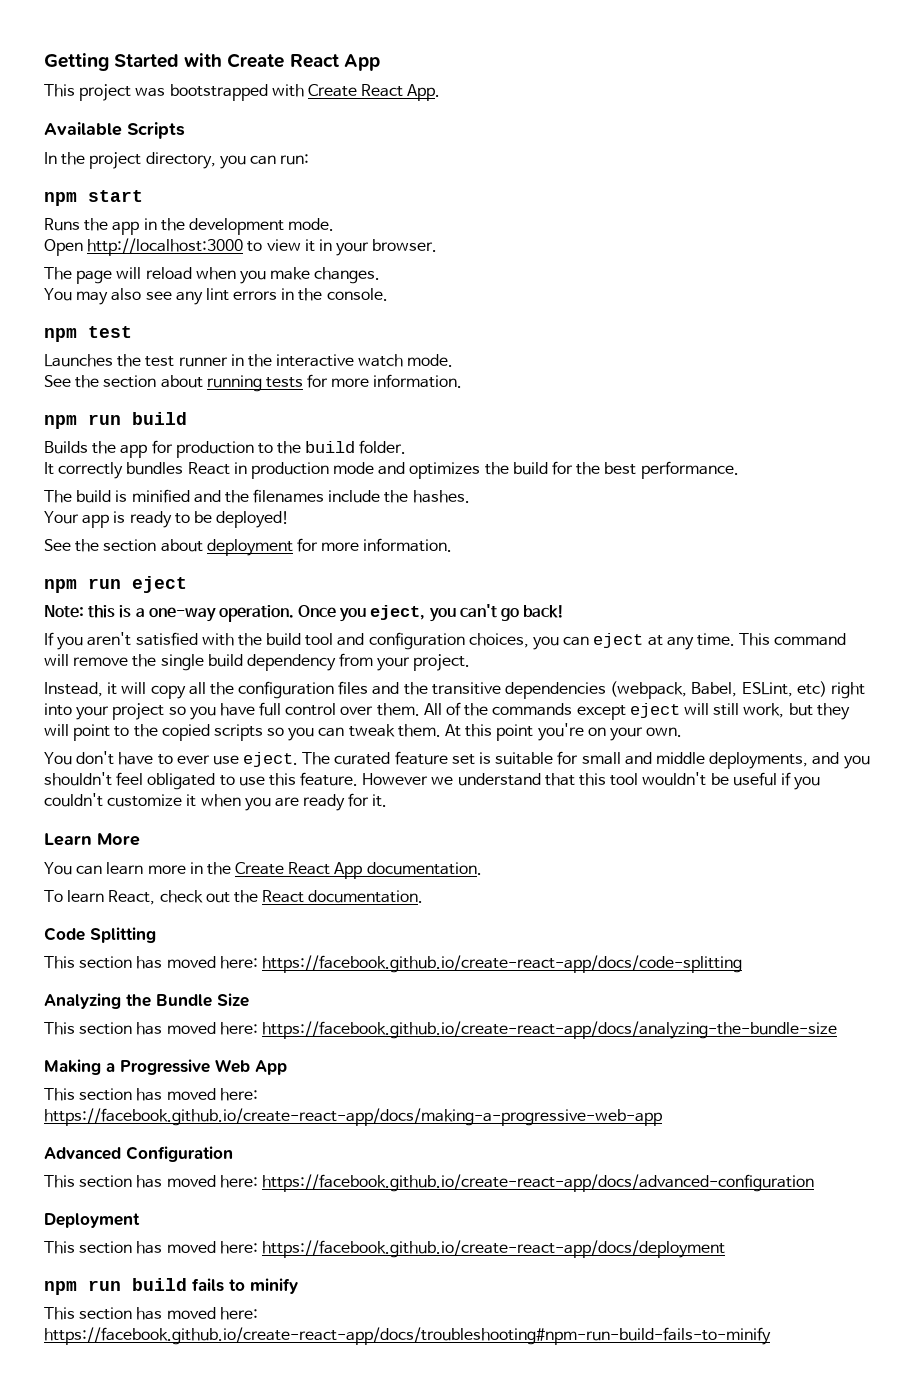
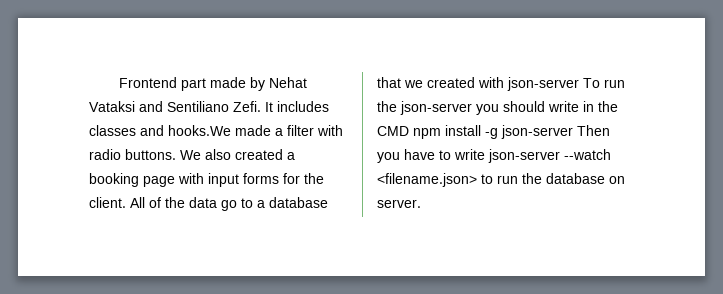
- Getting Started with Create React App
- This project was bootstrapped with Create React App.
- Available Scripts
- In the project directory, you can run:
- npm start
- Runs the app in the development mode.
- Open http://localhost:3000 to view it in your browser.
- The page will reload when you make changes.
- You may also see any lint errors in the console.
- npm test
- Launches the test runner in the interactive watch mode.
- See the section about running tests for more information.
- npm run build
- Builds the app for production to the build folder.
- It correctly bundles React in production mode and optimizes the build for the best performance.
- The build is minified and the filenames include the hashes.
- Your app is ready to be deployed!
- See the section about deployment for more information.
- npm run eject
- Note: this is a one-way operation. Once you eject, you can't go back!
- If you aren't satisfied with the build tool and configuration choices, you can eject at any time. This command will remove the single build dependency from your project.
- Instead, it will copy all the configuration files and the transitive dependencies (webpack, Babel, ESLint, etc) right into your project so you have full control over them. All of the commands except eject will still work, but they will point to the copied scripts so you can tweak them. At this point you're on your own.
- You don't have to ever use eject. The curated feature set is suitable for small and middle deployments, and you shouldn't feel obligated to use this feature. However we understand that this tool wouldn't be useful if you couldn't customize it when you are ready for it.
- Learn More
- You can learn more in the Create React App documentation.
- To learn React, check out the React documentation.
- Code Splitting
- This section has moved here: https://facebook.github.io/create-react-app/docs/code-splitting
- Analyzing the Bundle Size
- This section has moved here: https://facebook.github.io/create-react-app/docs/analyzing-the-bundle-size
- Making a Progressive Web App
- This section has moved here: https://facebook.github.io/create-react-app/docs/making-a-progressive-web-app
- Advanced Configuration
- This section has moved here: https://facebook.github.io/create-react-app/docs/advanced-configuration
- Deployment
- This section has moved here: https://facebook.github.io/create-react-app/docs/deployment
- npm run build fails to minify
- This section has moved here: https://facebook.github.io/create-react-app/docs/troubleshooting#npm-run-build-fails-to-minify
+ Frontend part made by Nehat Vataksi and Sentiliano Zefi. It includes classes and hooks.We made a filter with radio buttons. We also created a booking page with input forms for the client. All of the data go to a database that we created with json-server To run the json-server you should write in the CMD npm install -g json-server Then you have to write json-server --watch <filename.json> to run the database on server.

